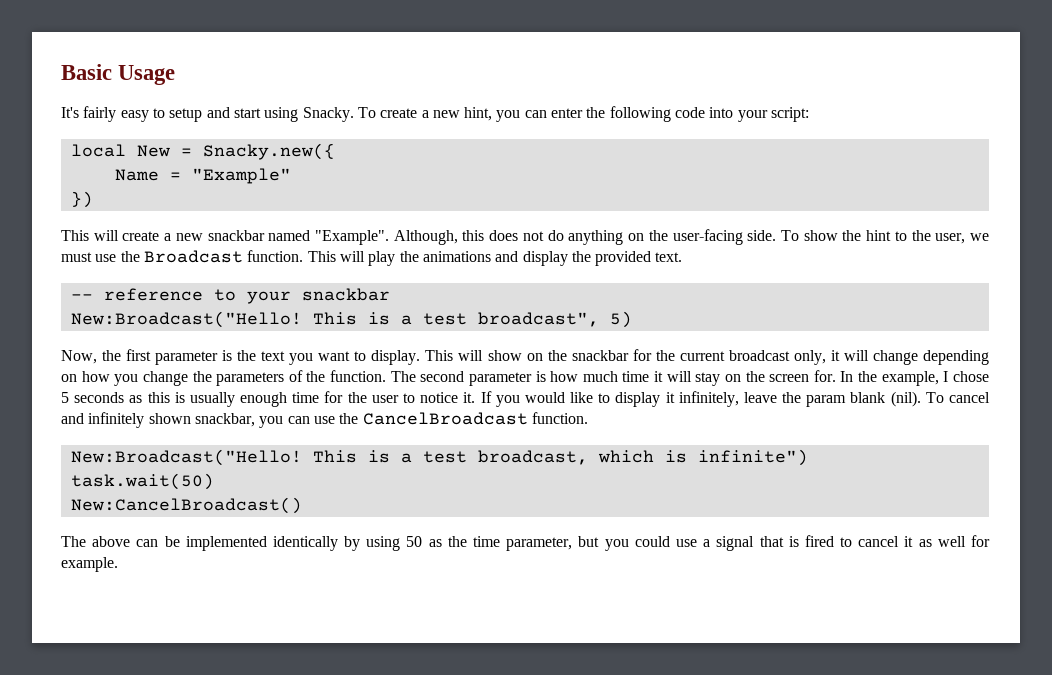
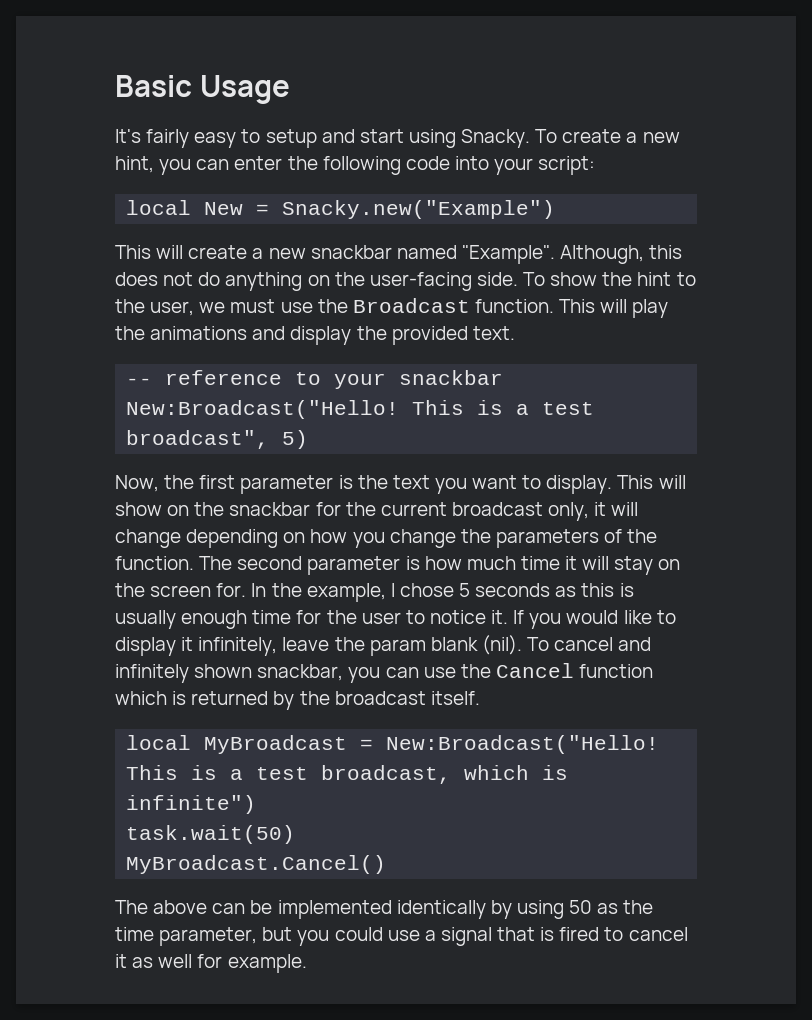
- local New = Snacky.new({
- Name = "Example"
- })
+ local New = Snacky.new("Example")
- To cancel and infinitely shown snackbar, you can use the CancelBroadcast function.
- New:Broadcast("Hello!
+ To cancel and infinitely shown snackbar, you can use the Cancel function which is returned by the broadcast itself.
+ local MyBroadcast = New:Broadcast("Hello!
- New:CancelBroadcast()
+ MyBroadcast.Cancel()

